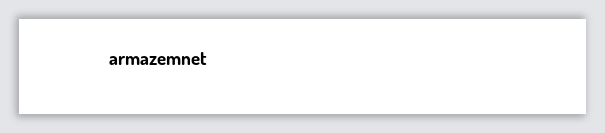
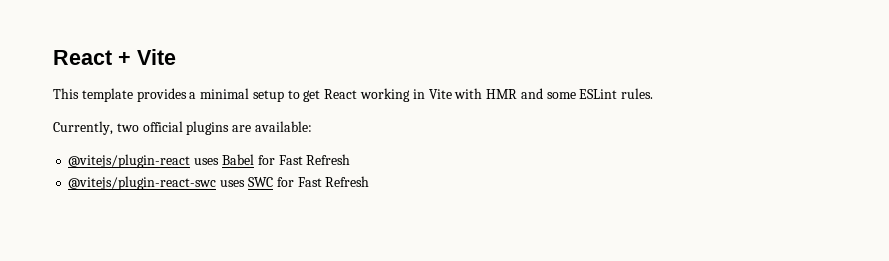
- armazemnet
+ React + Vite
+ This template provides a minimal setup to get React working in Vite with HMR and some ESLint rules.
+ Currently, two official plugins are available:
+ @vitejs/plugin-react uses Babel for Fast Refresh
+ @vitejs/plugin-react-swc uses SWC for Fast Refresh

